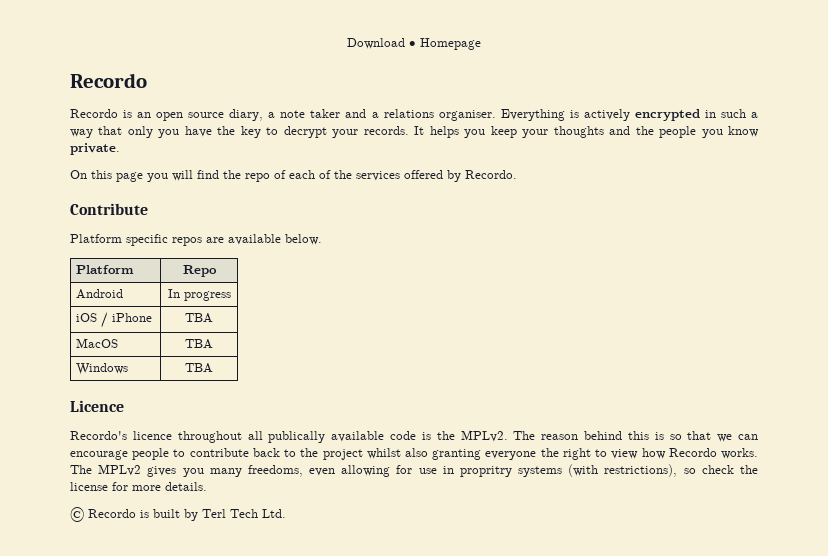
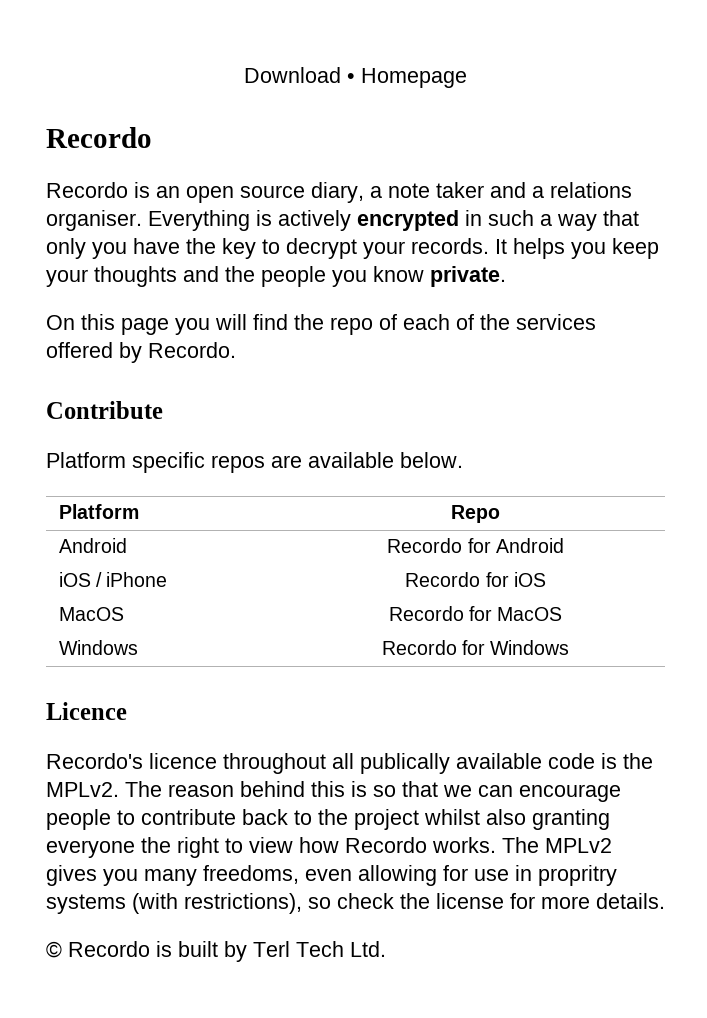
- Android | In progress
+ Android | Recordo for Android
- iOS / iPhone | TBA
- MacOS | TBA
- Windows | TBA
+ iOS / iPhone | Recordo for iOS
+ MacOS | Recordo for MacOS
+ Windows | Recordo for Windows

